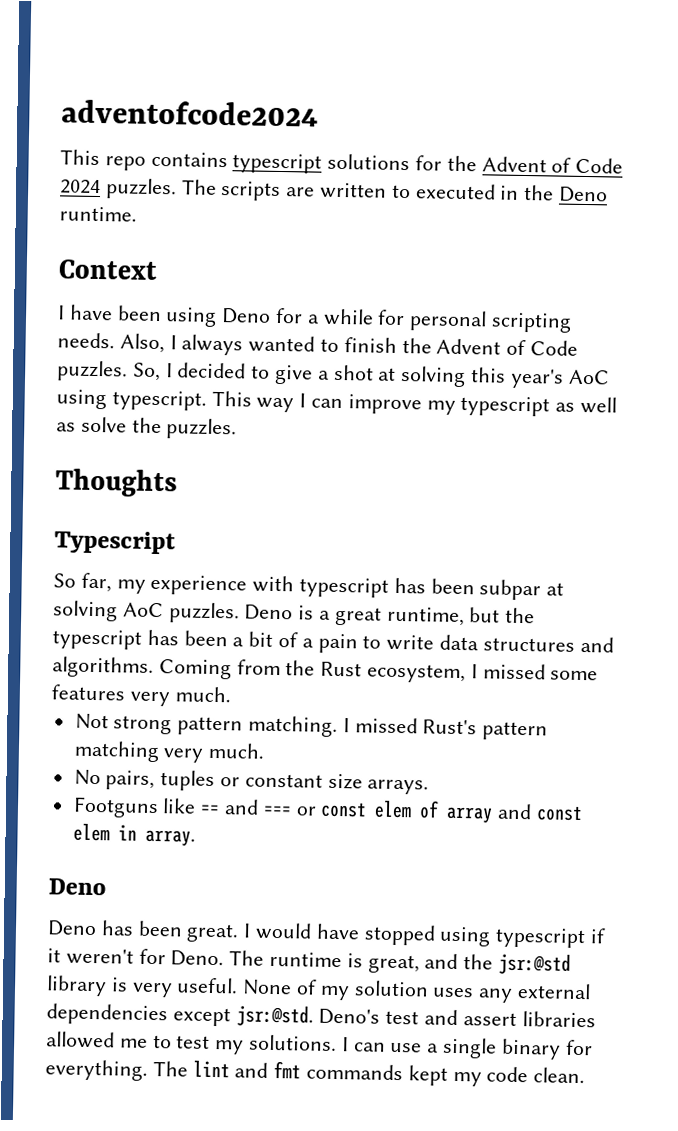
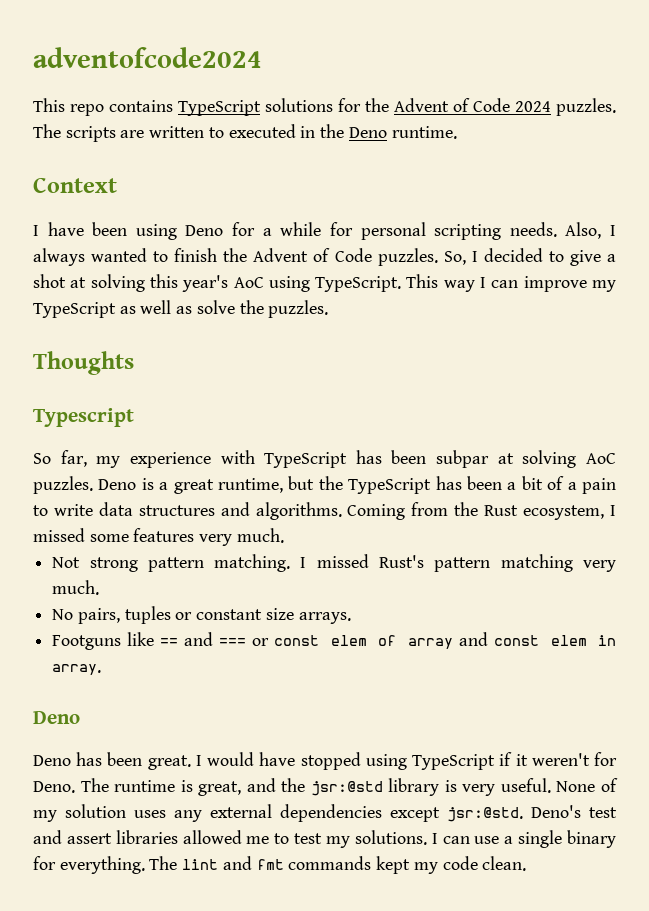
- This repo contains typescript solutions for the Advent of Code 2024 puzzles.
+ This repo contains TypeScript solutions for the Advent of Code 2024 puzzles.
- So, I decided to give a shot at solving this year's AoC using typescript.
+ So, I decided to give a shot at solving this year's AoC using TypeScript.
- This way I can improve my typescript as well as solve the puzzles.
+ This way I can improve my TypeScript as well as solve the puzzles.
- So far, my experience with typescript has been subpar at solving AoC puzzles.
+ So far, my experience with TypeScript has been subpar at solving AoC puzzles.
- Deno is a great runtime, but the typescript has been a bit of a pain to write data structures and algorithms.
+ Deno is a great runtime, but the TypeScript has been a bit of a pain to write data structures and algorithms.
- I would have stopped using typescript if it weren't for Deno.
+ I would have stopped using TypeScript if it weren't for Deno.

